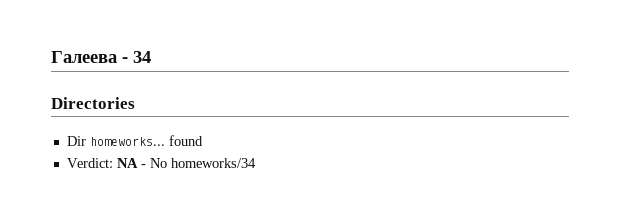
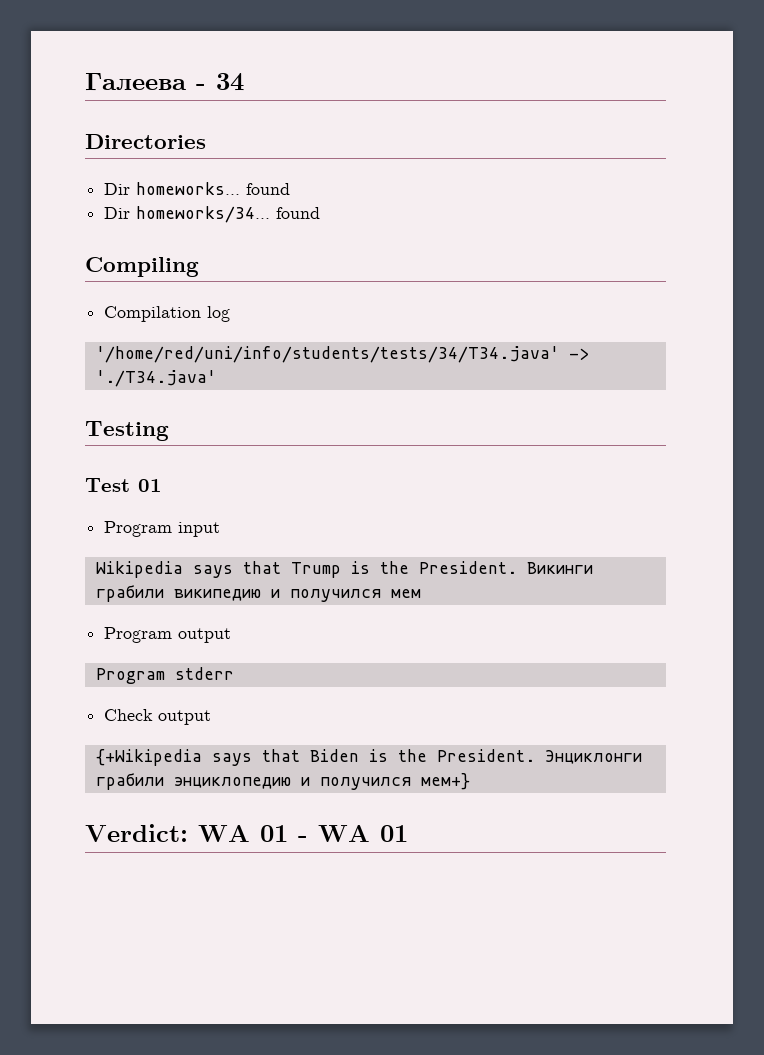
- Verdict: NA - No homeworks/34
+ Dir homeworks/34... found
+ Compiling
+ Compilation log
+ '/home/red/uni/info/students/tests/34/T34.java' -> './T34.java'
+ Testing
+ Test 01
+ Program input
+ Wikipedia says that Trump is the President. Викинги грабили википедию и получился мем
+ Program output
+ Program stderr
+ Check output
+ {+Wikipedia says that Biden is the President. Энциклонги грабили энциклопедию и получился мем+}
+ Verdict: WA 01 - WA 01

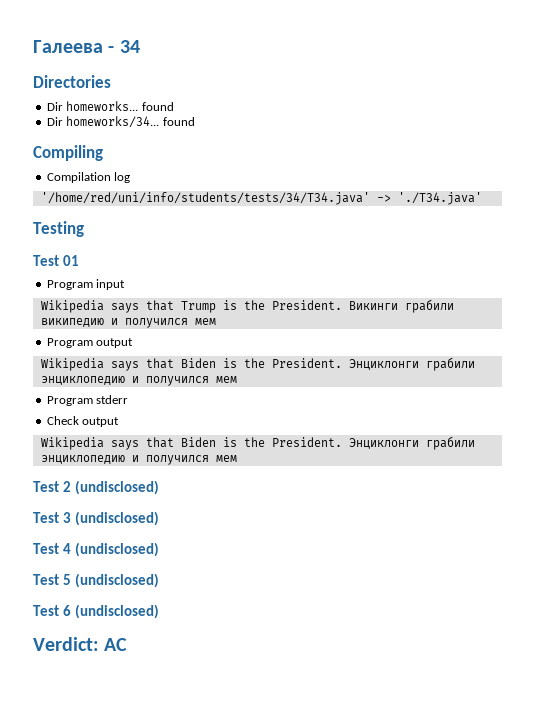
  Program output
+ Wikipedia says that Biden is the President. Энциклонги грабили энциклопедию и получился мем
  Program stderr
  Check output
- {+Wikipedia says that Biden is the President. Энциклонги грабили энциклопедию и получился мем+}
- Verdict: WA 01 - WA 01
+ Wikipedia says that Biden is the President. Энциклонги грабили энциклопедию и получился мем
+ Test 2 (undisclosed)
+ Test 3 (undisclosed)
+ Test 4 (undisclosed)
+ Test 5 (undisclosed)
+ Test 6 (undisclosed)
+ Verdict: AC

